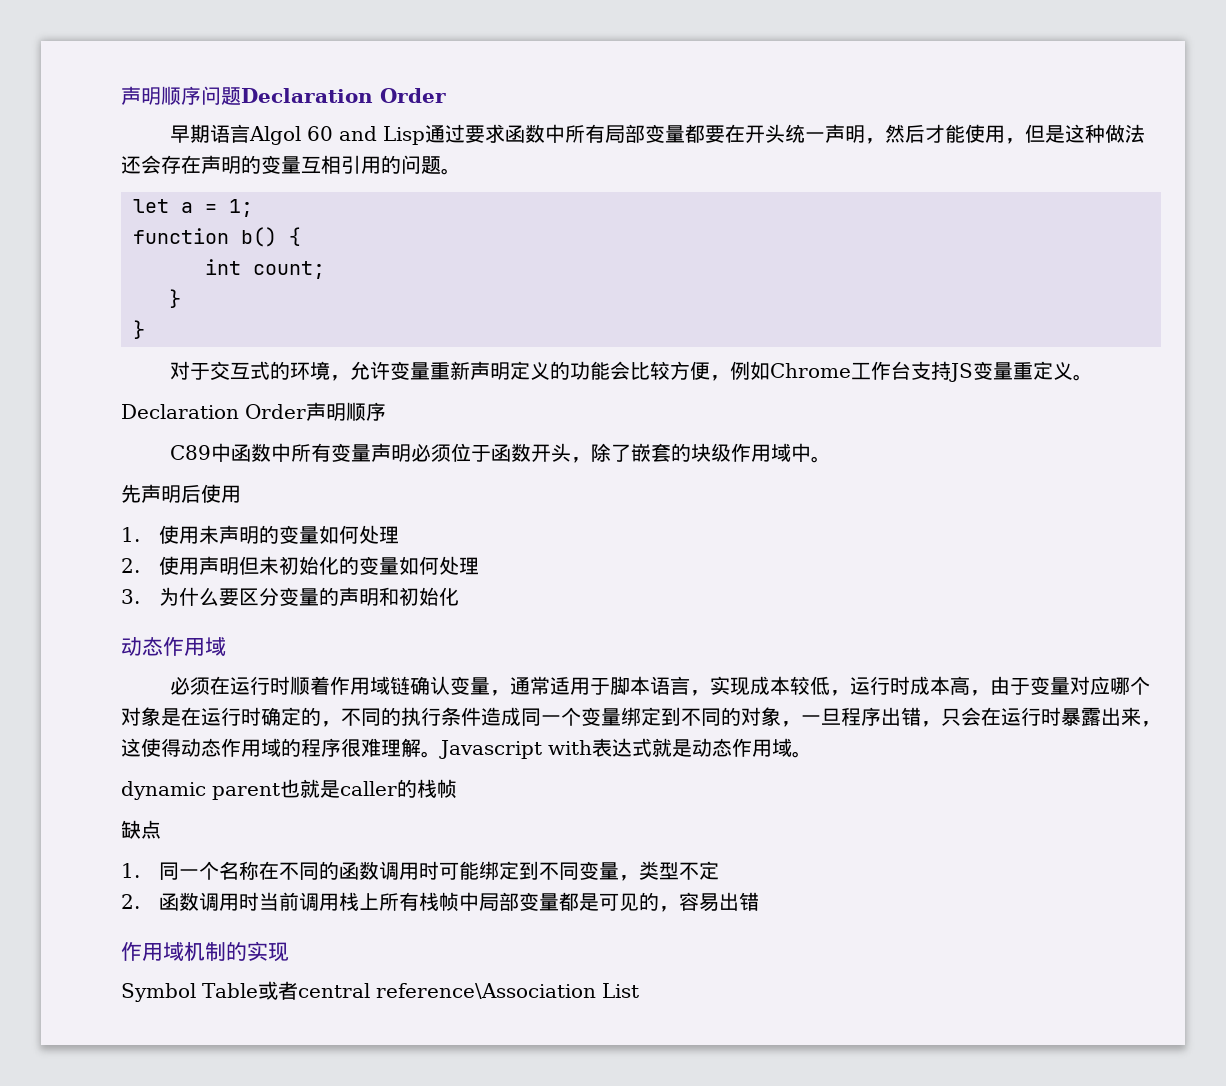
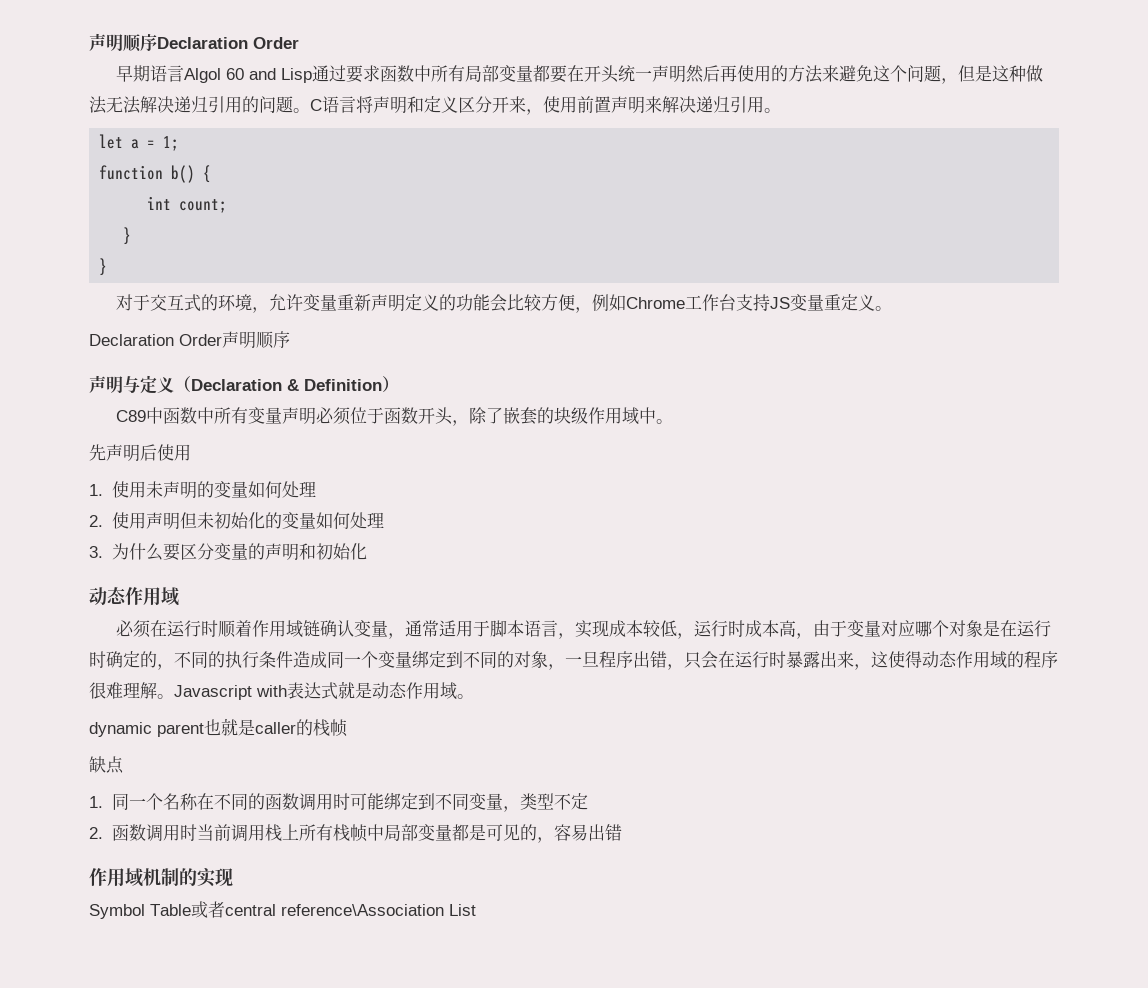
- 声明顺序问题Declaration Order
+ 声明顺序Declaration Order
- 早期语言Algol 60 and Lisp通过要求函数中所有局部变量都要在开头统一声明，然后才能使用，但是这种做法还会存在声明的变量互相引用的问题。
+ 早期语言Algol 60 and Lisp通过要求函数中所有局部变量都要在开头统一声明然后再使用的方法来避免这个问题，但是这种做法无法解决递归引用的问题。C语言将声明和定义区分开来，使用前置声明来解决递归引用。
+ 声明与定义（Declaration & Definition）

